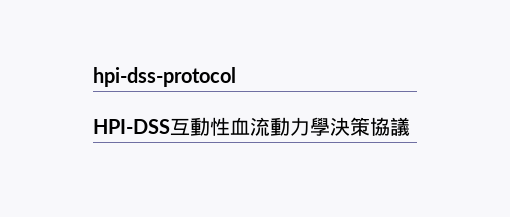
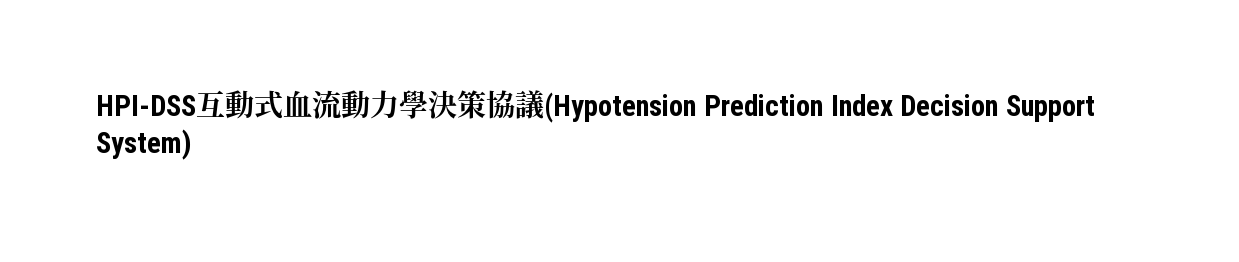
- hpi-dss-protocol
- HPI-DSS互動性血流動力學決策協議
+ HPI-DSS互動式血流動力學決策協議(Hypotension Prediction Index Decision Support System)

